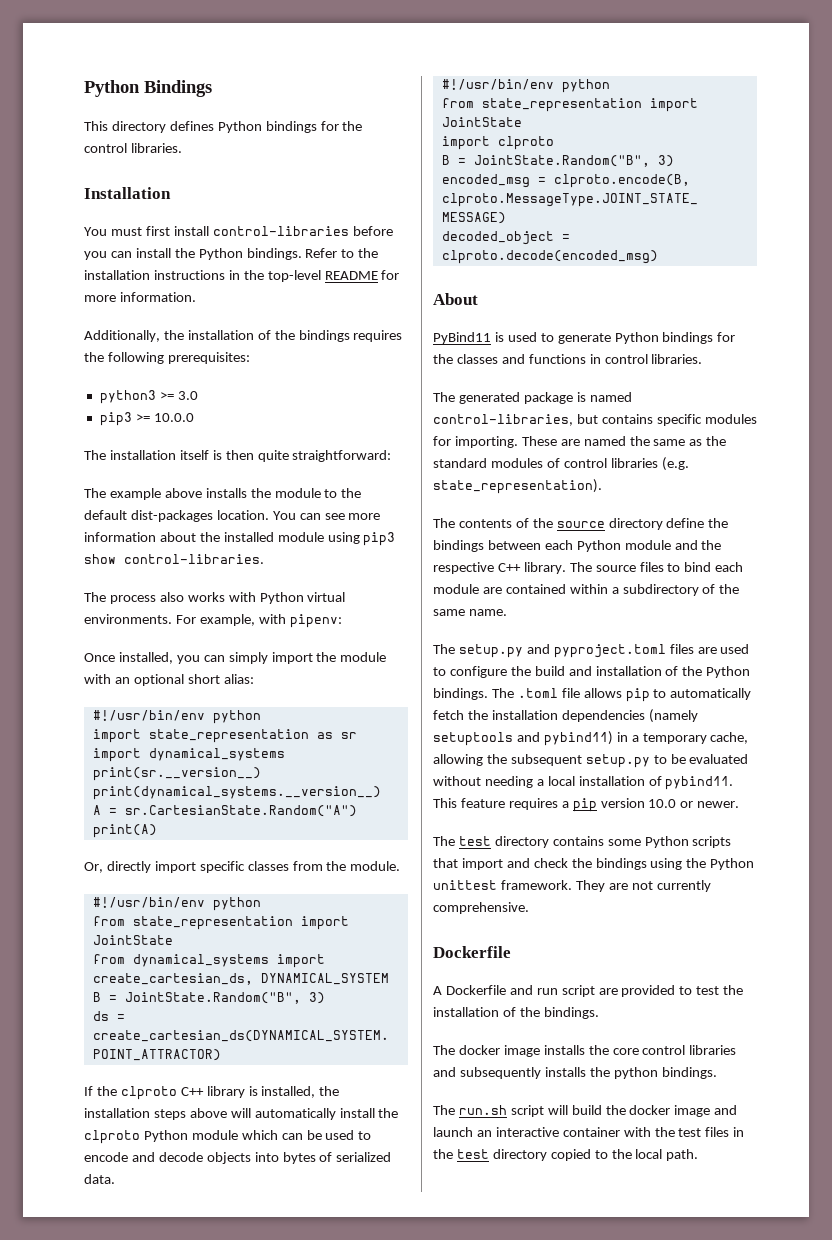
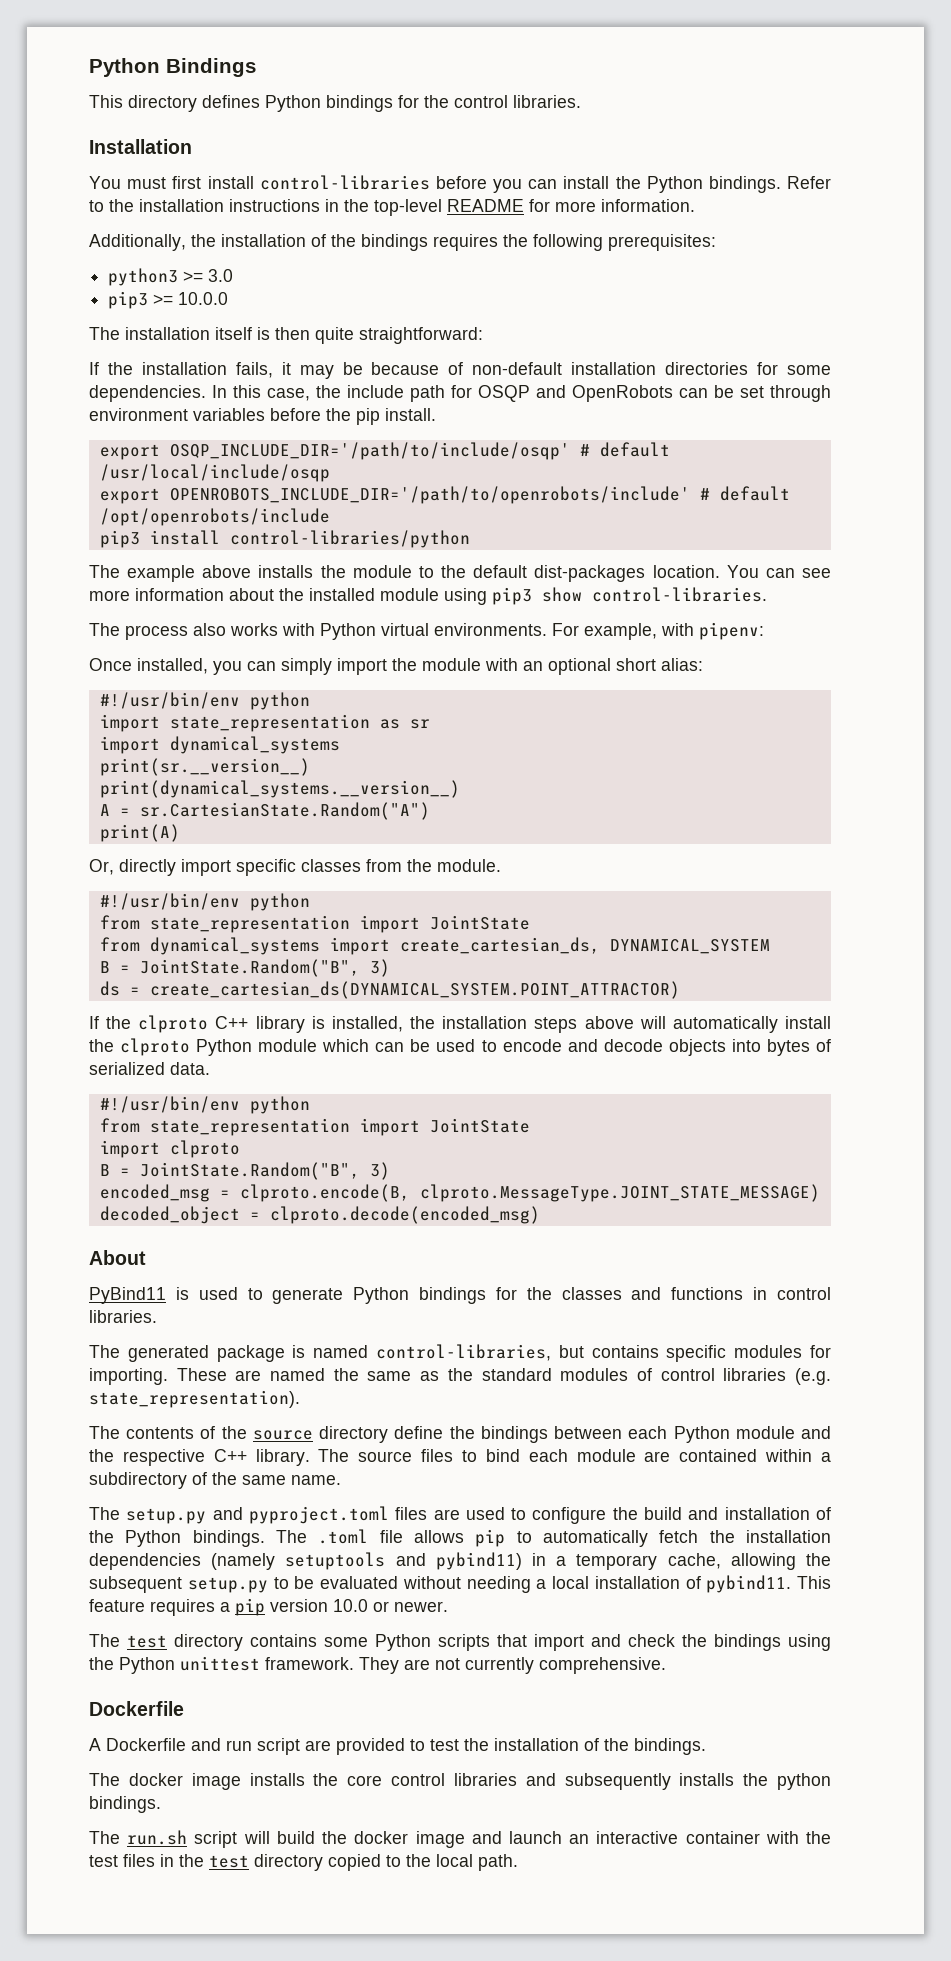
+ If the installation fails, it may be because of non-default installation directories for some dependencies. In this case, the include path for OSQP and OpenRobots can be set through environment variables before the pip install.
+ export OSQP_INCLUDE_DIR='/path/to/include/osqp' # default /usr/local/include/osqp
+ export OPENROBOTS_INCLUDE_DIR='/path/to/openrobots/include' # default /opt/openrobots/include
+ pip3 install control-libraries/python

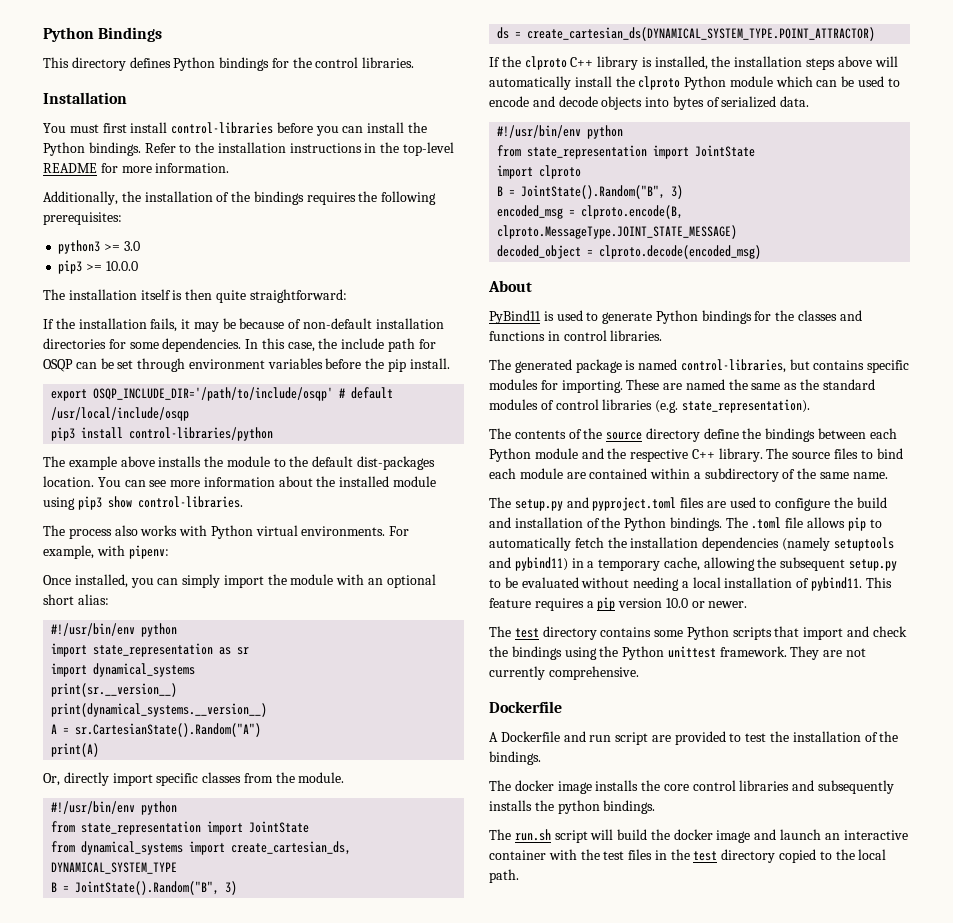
- In this case, the include path for OSQP and OpenRobots can be set through environment variables before the pip install.
+ In this case, the include path for OSQP can be set through environment variables before the pip install.
- export OPENROBOTS_INCLUDE_DIR='/path/to/openrobots/include' # default /opt/openrobots/include
- A = sr.CartesianState.Random("A")
+ A = sr.CartesianState().Random("A")
- from dynamical_systems import create_cartesian_ds, DYNAMICAL_SYSTEM
- B = JointState.Random("B", 3)
+ from dynamical_systems import create_cartesian_ds, DYNAMICAL_SYSTEM_TYPE
+ B = JointState().Random("B", 3)
- ds = create_cartesian_ds(DYNAMICAL_SYSTEM.POINT_ATTRACTOR)
+ ds = create_cartesian_ds(DYNAMICAL_SYSTEM_TYPE.POINT_ATTRACTOR)
  import clproto
- B = JointState.Random("B", 3)
+ B = JointState().Random("B", 3)

